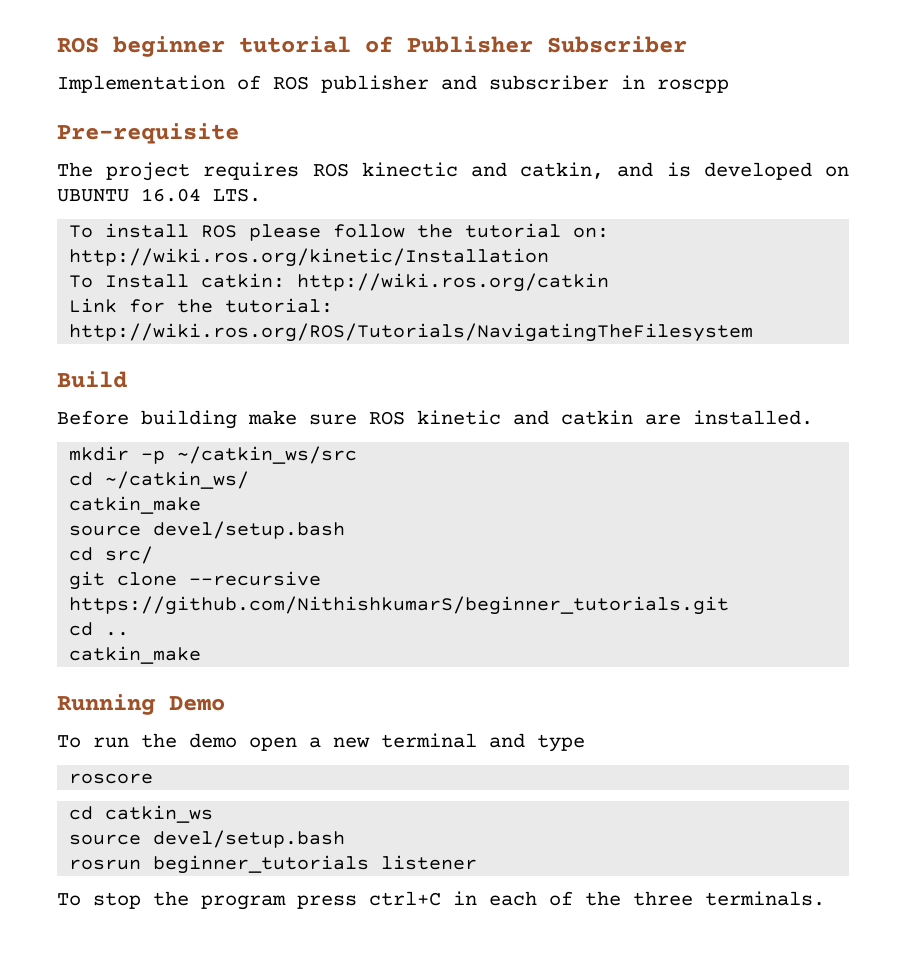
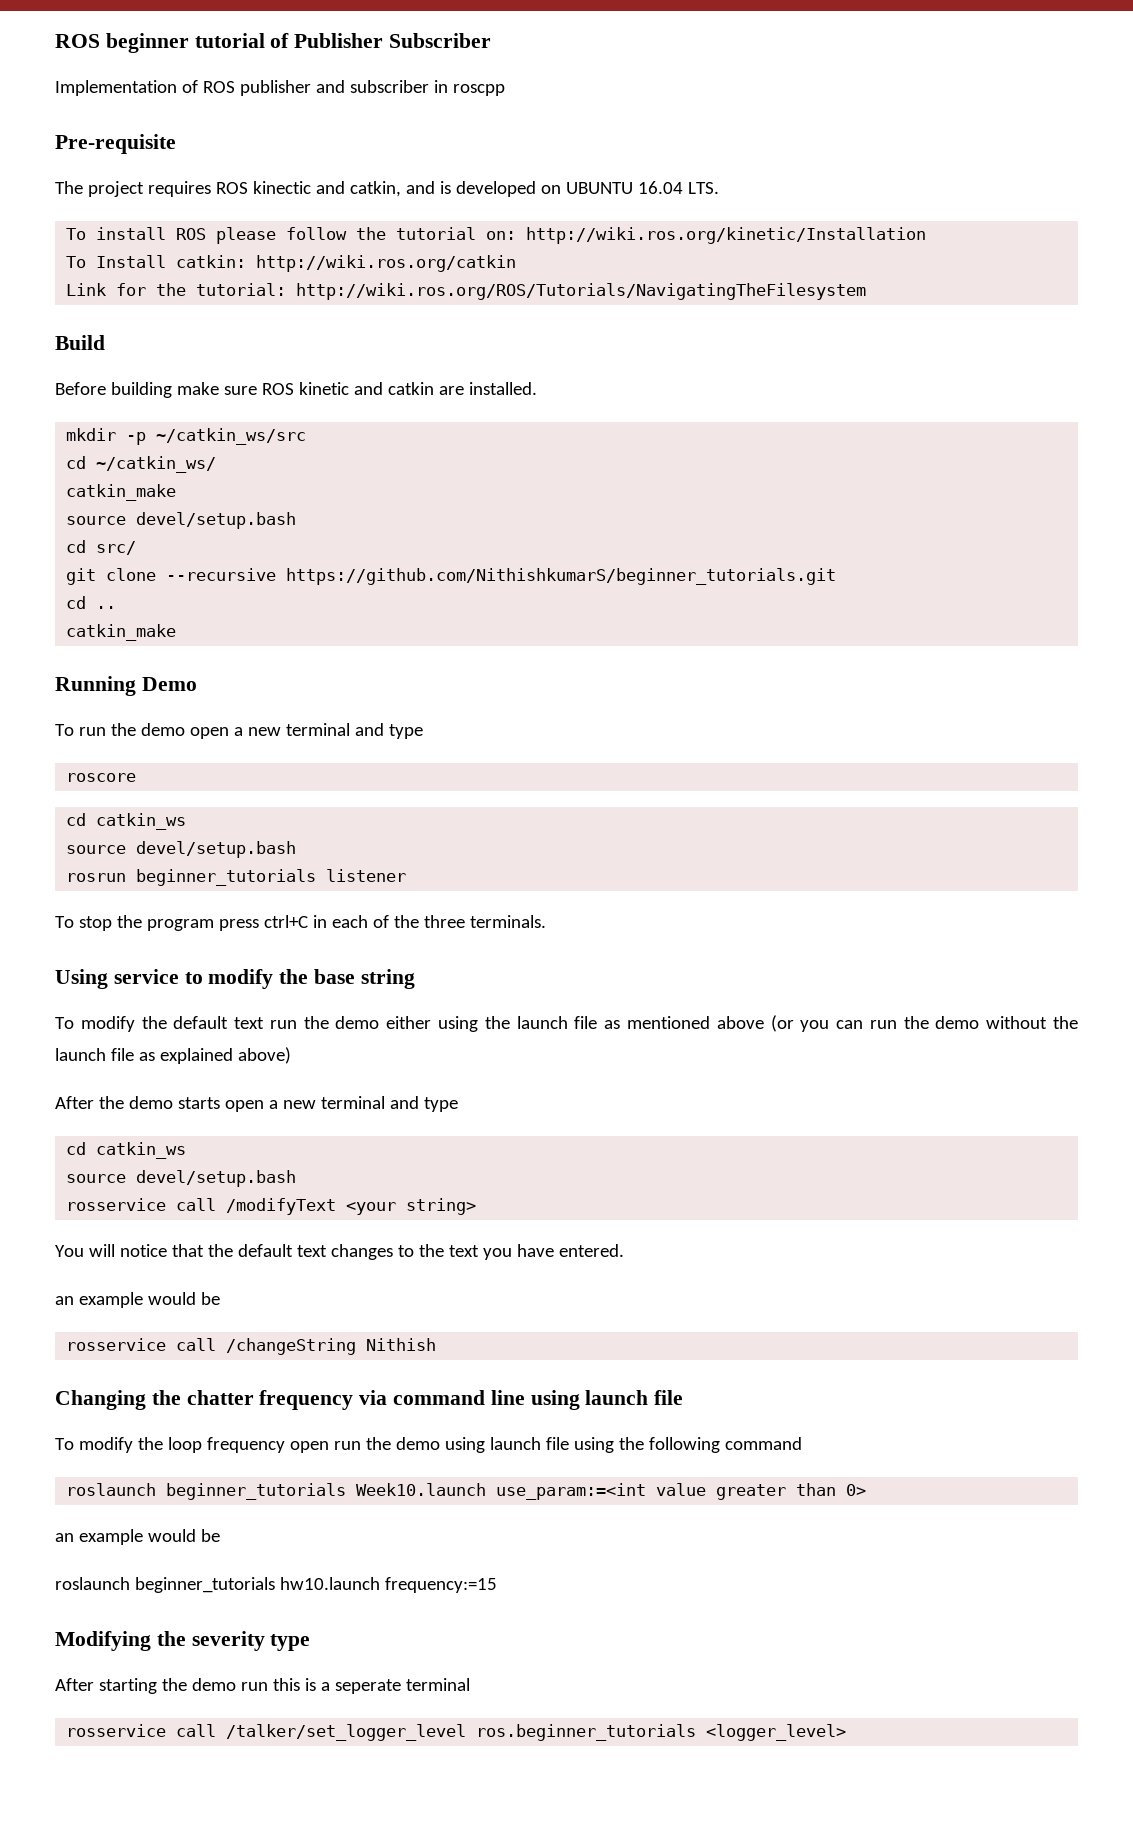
+ Using service to modify the base string
+ To modify the default text run the demo either using the launch file as mentioned above (or you can run the demo without the launch file as explained above)
+ After the demo starts open a new terminal and type
+ cd catkin_ws
+ source devel/setup.bash
+ rosservice call /modifyText <your string>
+ You will notice that the default text changes to the text you have entered.
+ an example would be
+ rosservice call /changeString Nithish
+ Changing the chatter frequency via command line using launch file
+ To modify the loop frequency open run the demo using launch file using the following command
+ roslaunch beginner_tutorials Week10.launch use_param:=<int value greater than 0>
+ an example would be
+ roslaunch beginner_tutorials hw10.launch frequency:=15
+ Modifying the severity type
+ After starting the demo run this is a seperate terminal
+ rosservice call /talker/set_logger_level ros.beginner_tutorials <logger_level>

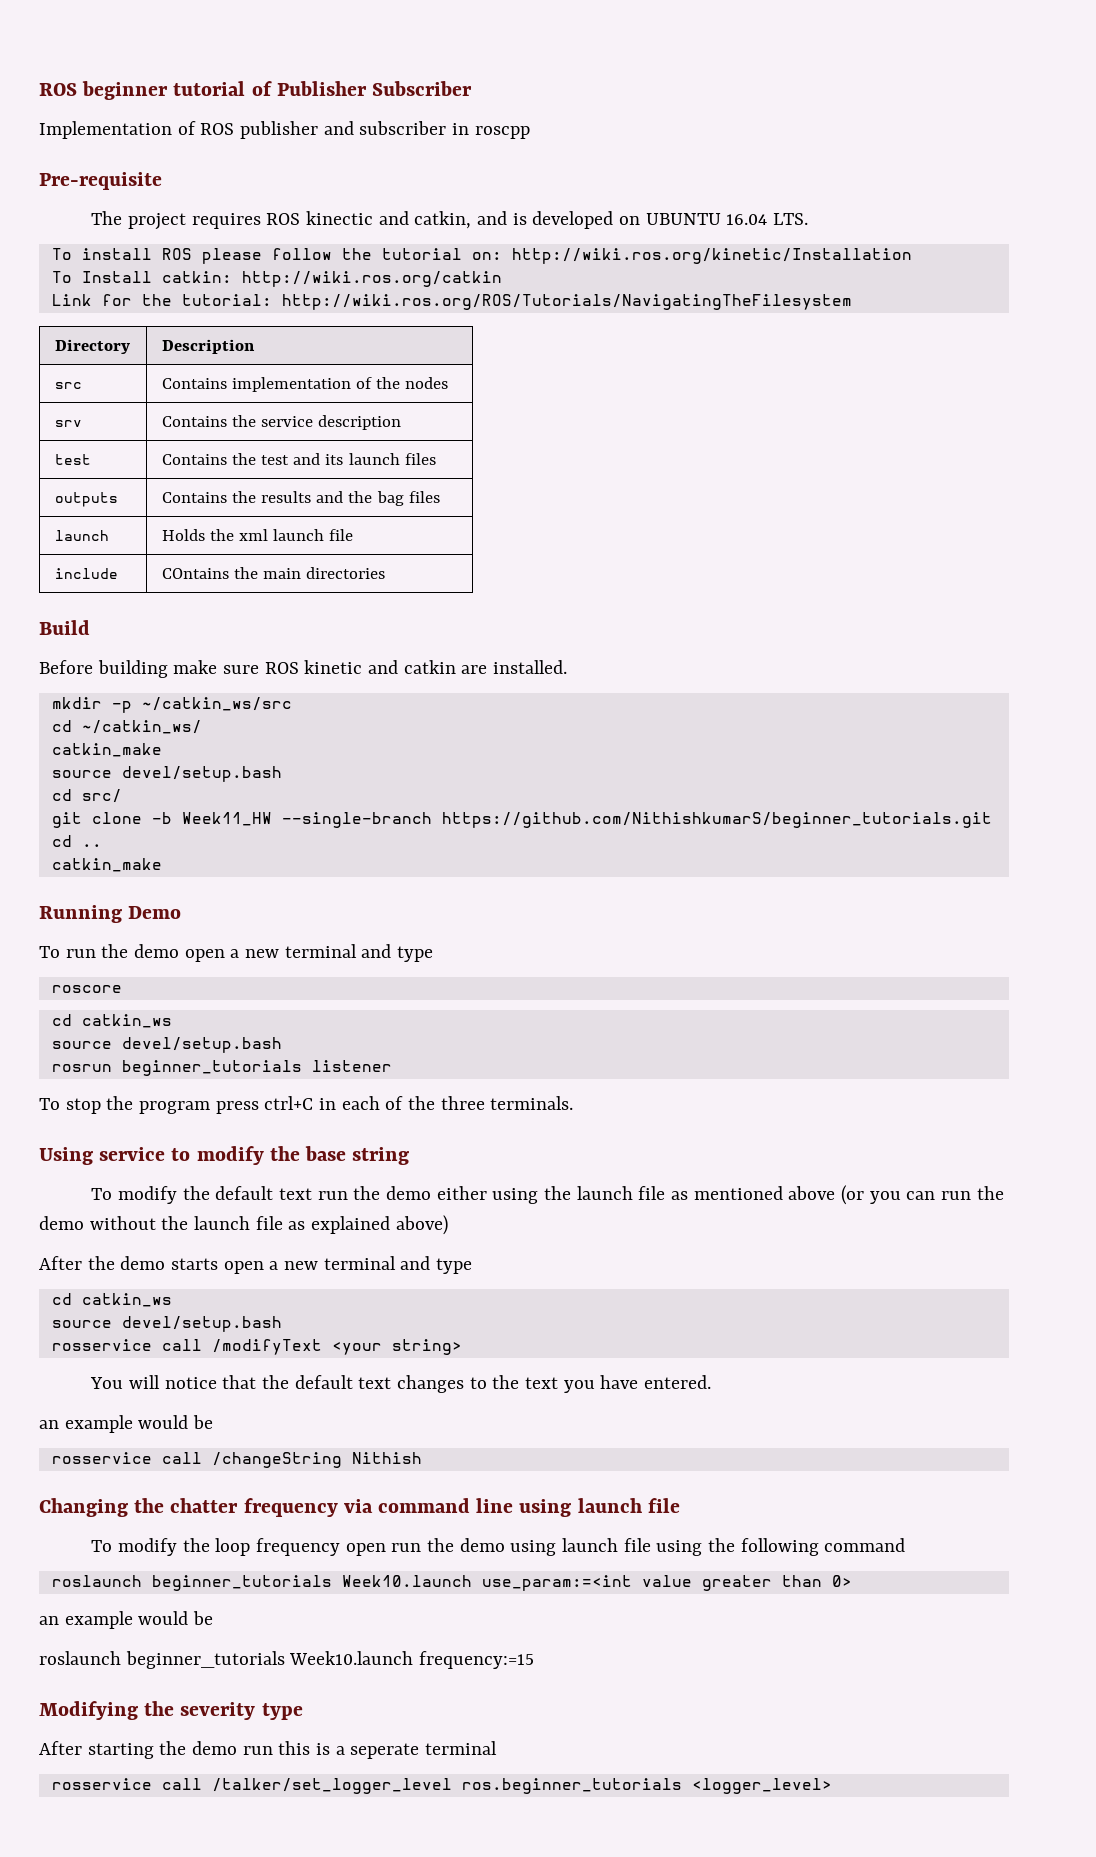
+ Directory | Description
+ src | Contains implementation of the nodes
+ srv | Contains the service description
+ test | Contains the test and its launch files
+ outputs | Contains the results and the bag files
+ launch | Holds the xml launch file
+ include | COntains the main directories
- git clone --recursive https://github.com/NithishkumarS/beginner_tutorials.git
+ git clone -b Week11_HW --single-branch https://github.com/NithishkumarS/beginner_tutorials.git
- roslaunch beginner_tutorials hw10.launch frequency:=15
+ roslaunch beginner_tutorials Week10.launch frequency:=15

